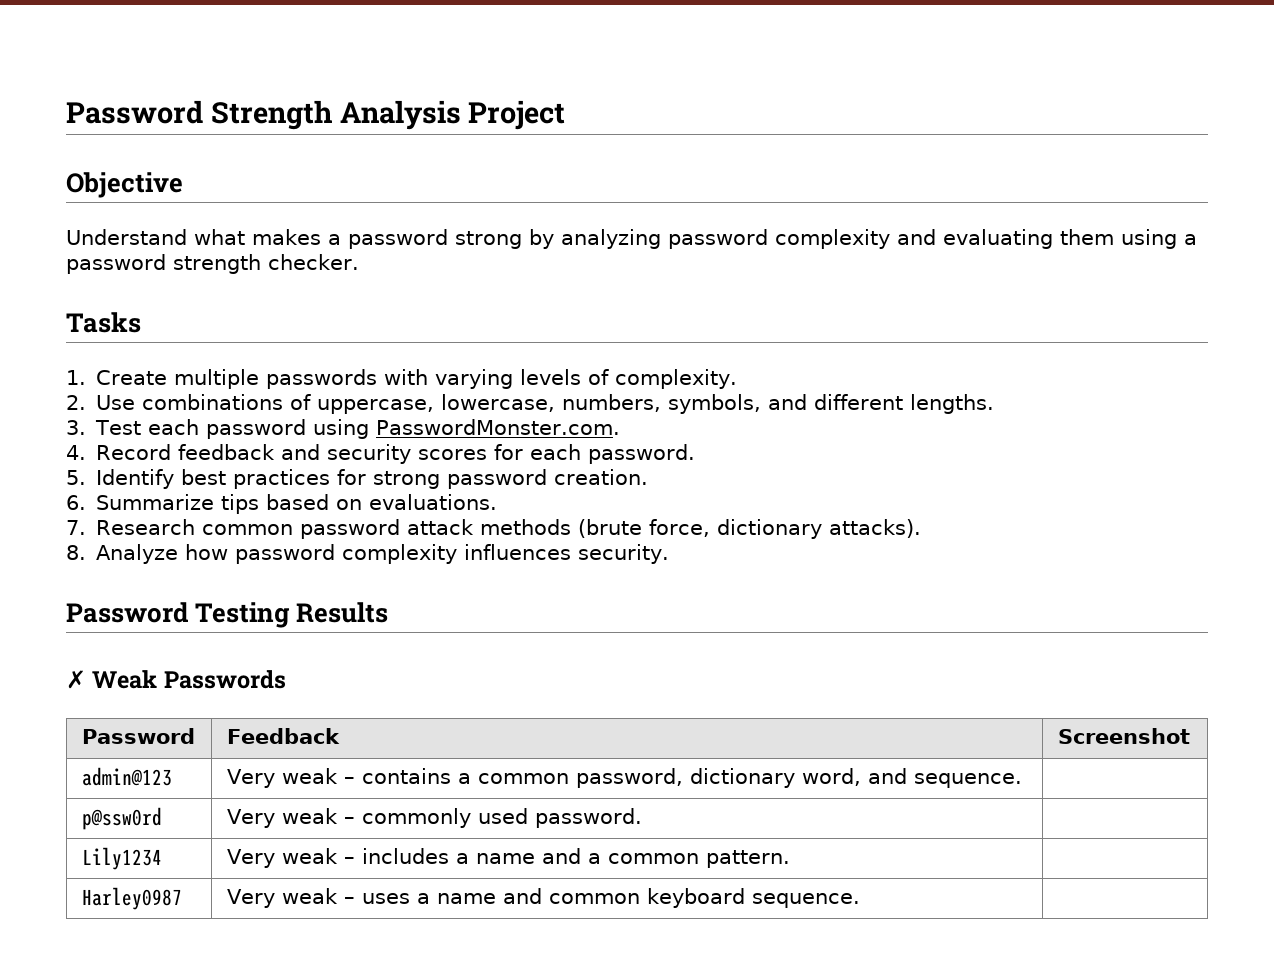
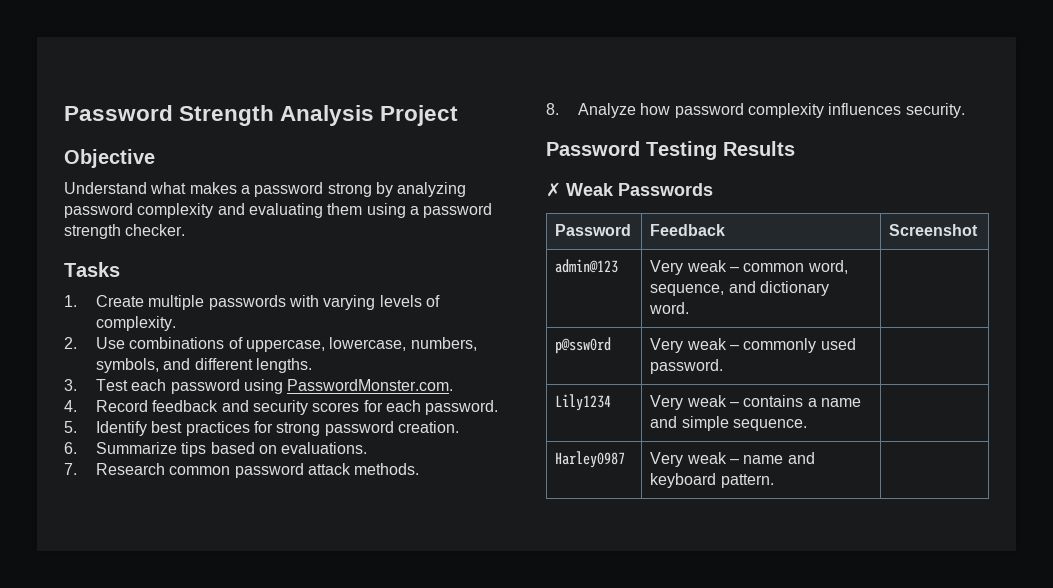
- 7. Research common password attack methods (brute force, dictionary attacks).
+ 7. Research common password attack methods.
- admin@123 | Very weak – contains a common password, dictionary word, and sequence. |
+ admin@123 | Very weak – common word, sequence, and dictionary word. |
- Lily1234 | Very weak – includes a name and a common pattern. |
+ Lily1234 | Very weak – contains a name and simple sequence. |
- Harley0987 | Very weak – uses a name and common keyboard sequence. |
+ Harley0987 | Very weak – name and keyboard pattern. |

